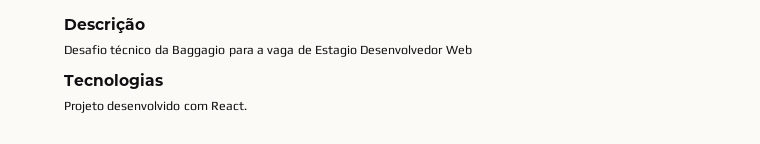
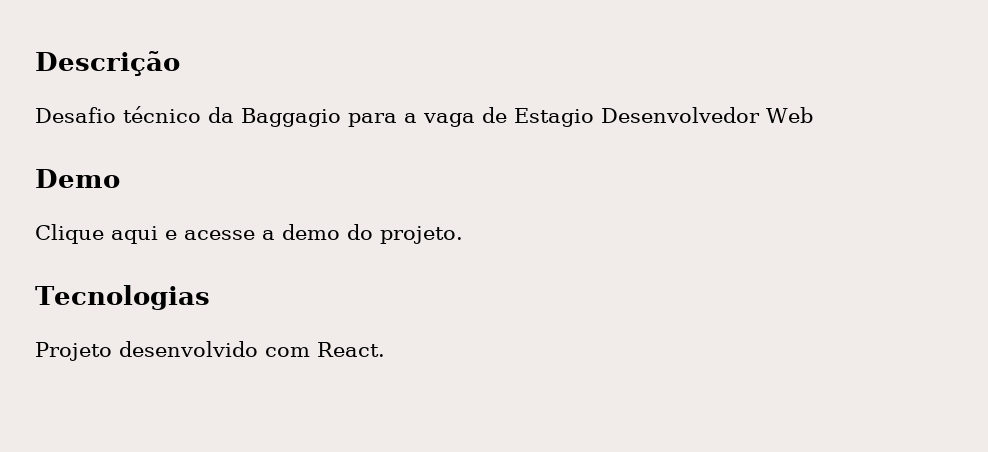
+ Demo
+ Clique aqui e acesse a demo do projeto.

